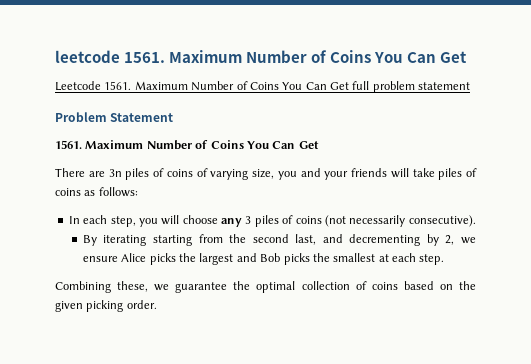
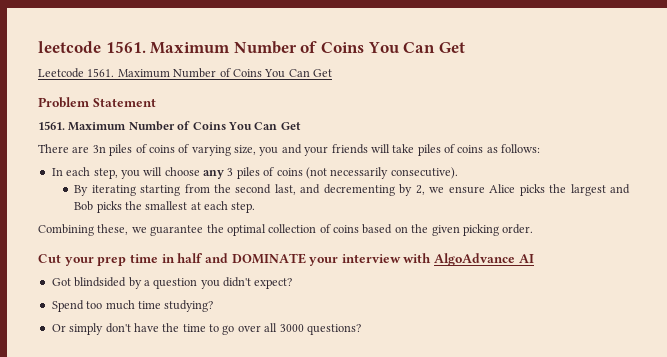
- Leetcode 1561. Maximum Number of Coins You Can Get full problem statement
+ Leetcode 1561. Maximum Number of Coins You Can Get
+ Cut your prep time in half and DOMINATE your interview with AlgoAdvance AI
+ Got blindsided by a question you didn't expect?
+ Spend too much time studying?
+ Or simply don't have the time to go over all 3000 questions?

